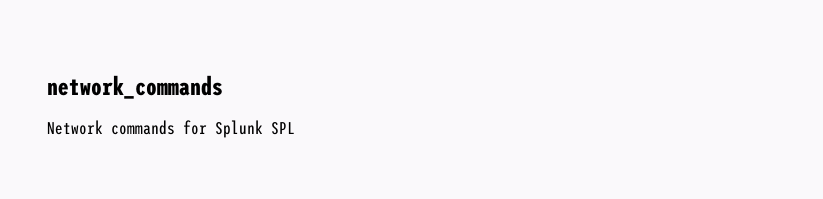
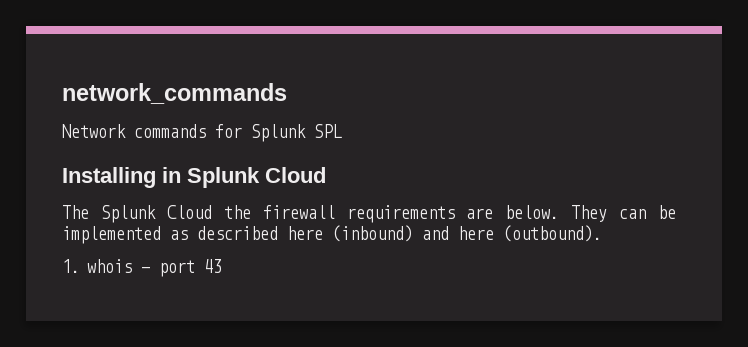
+ Installing in Splunk Cloud
+ The Splunk Cloud the firewall requirements are below. They can be implemented as described here (inbound) and here (outbound).
+ 1. whois - port 43

